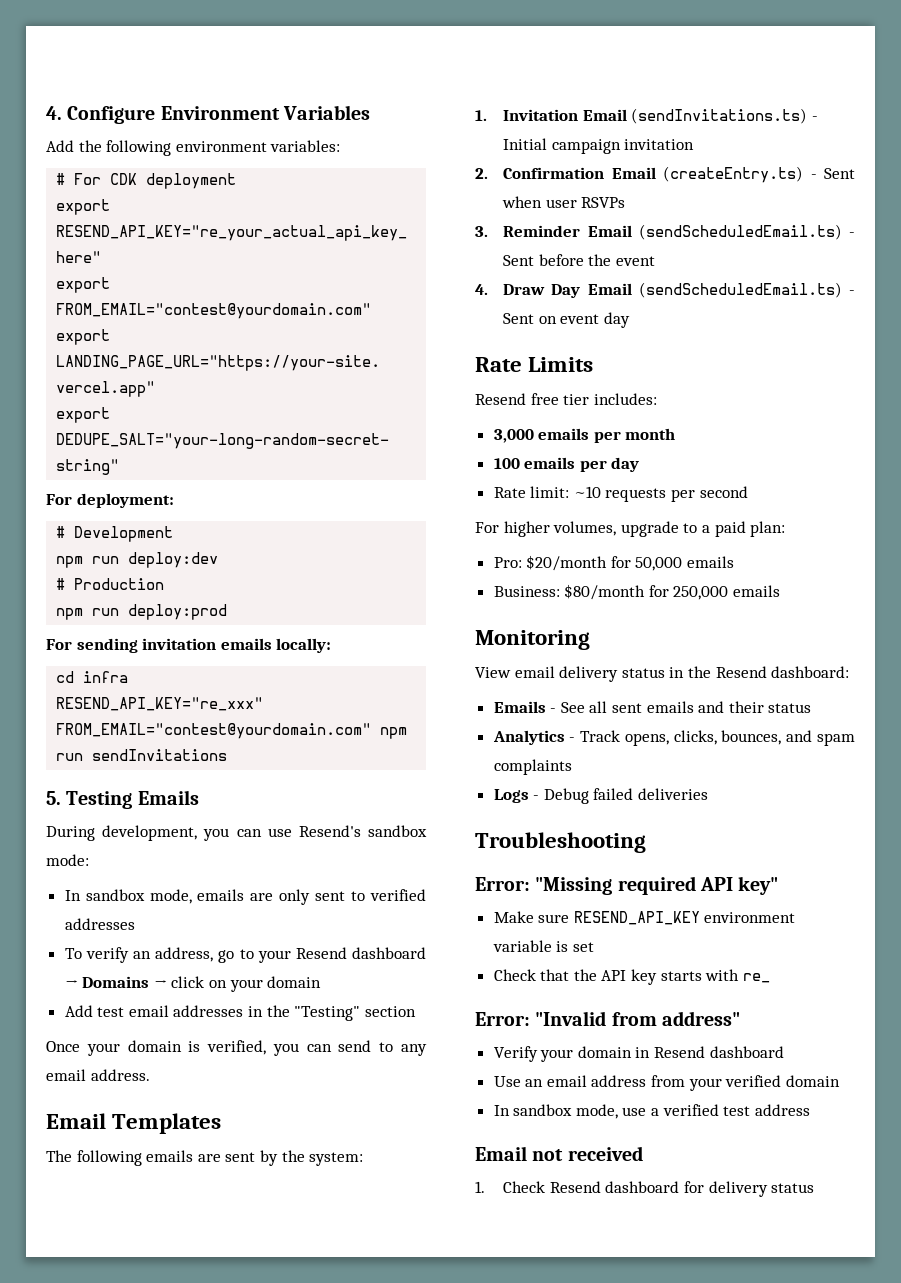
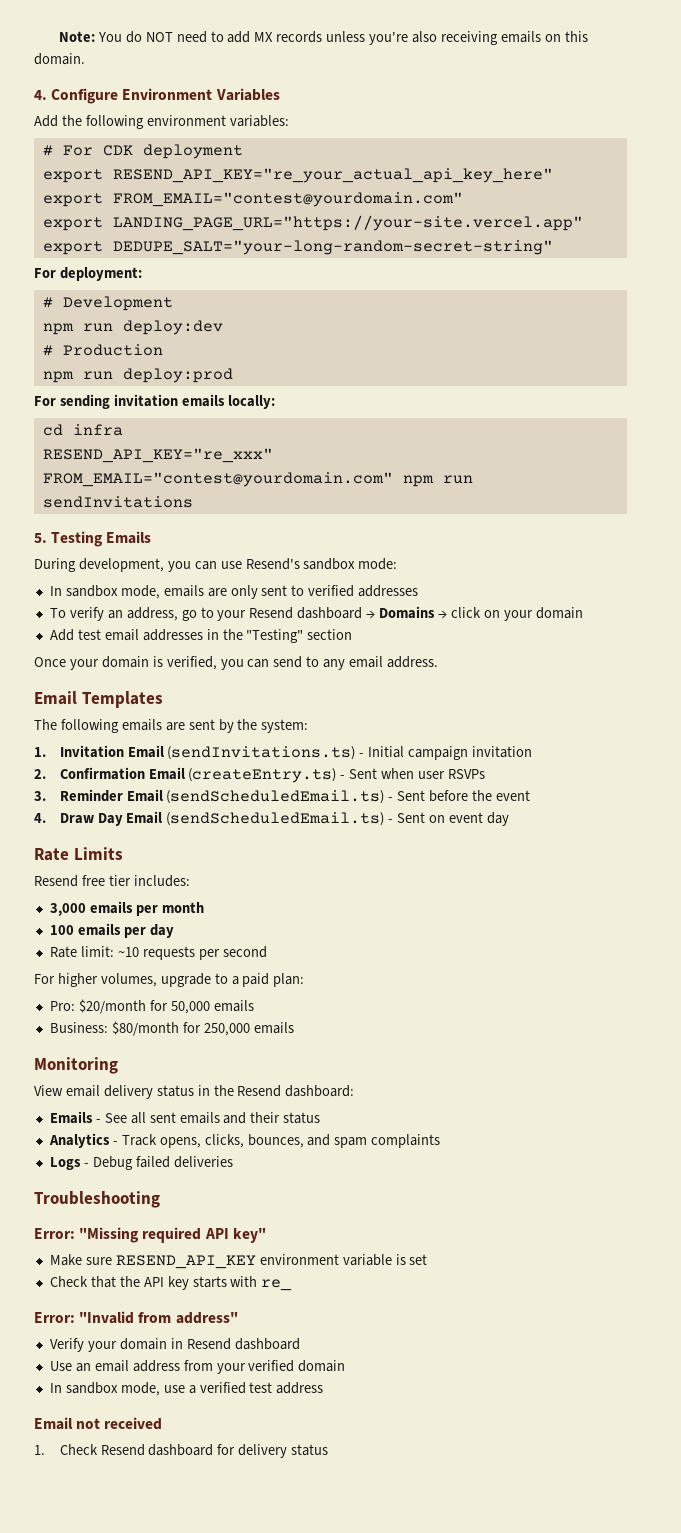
+ Note: You do NOT need to add MX records unless you're also receiving emails on this domain.

